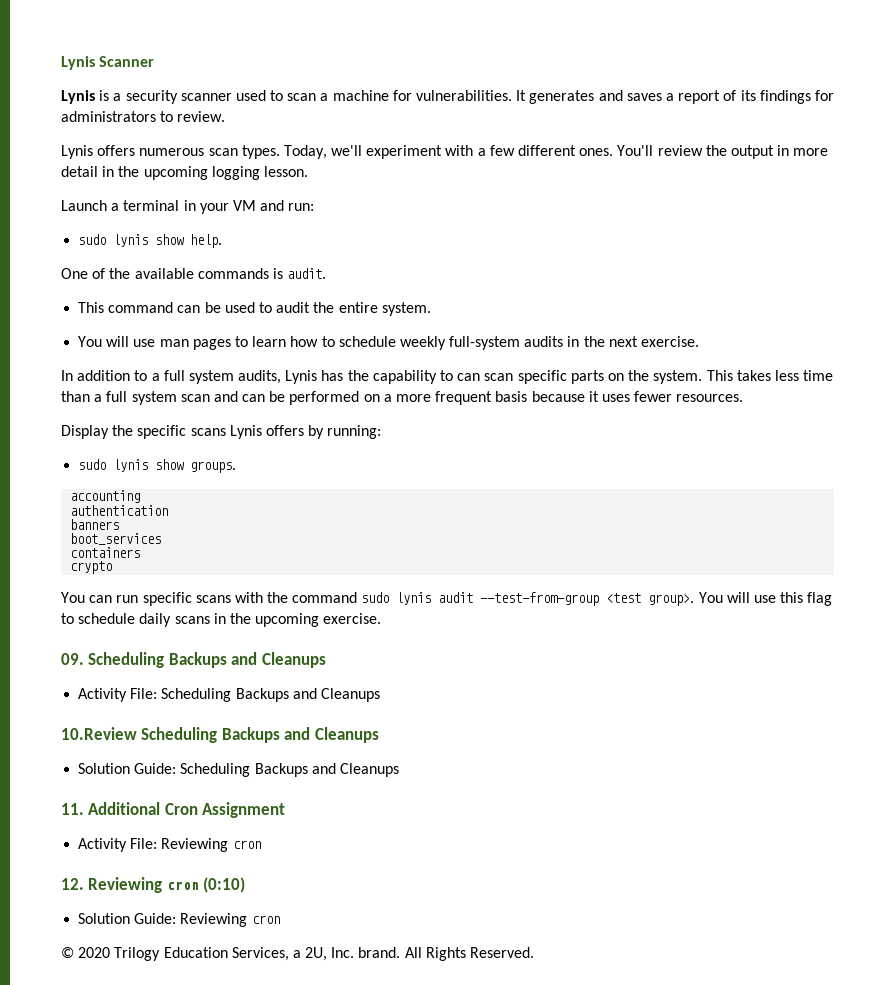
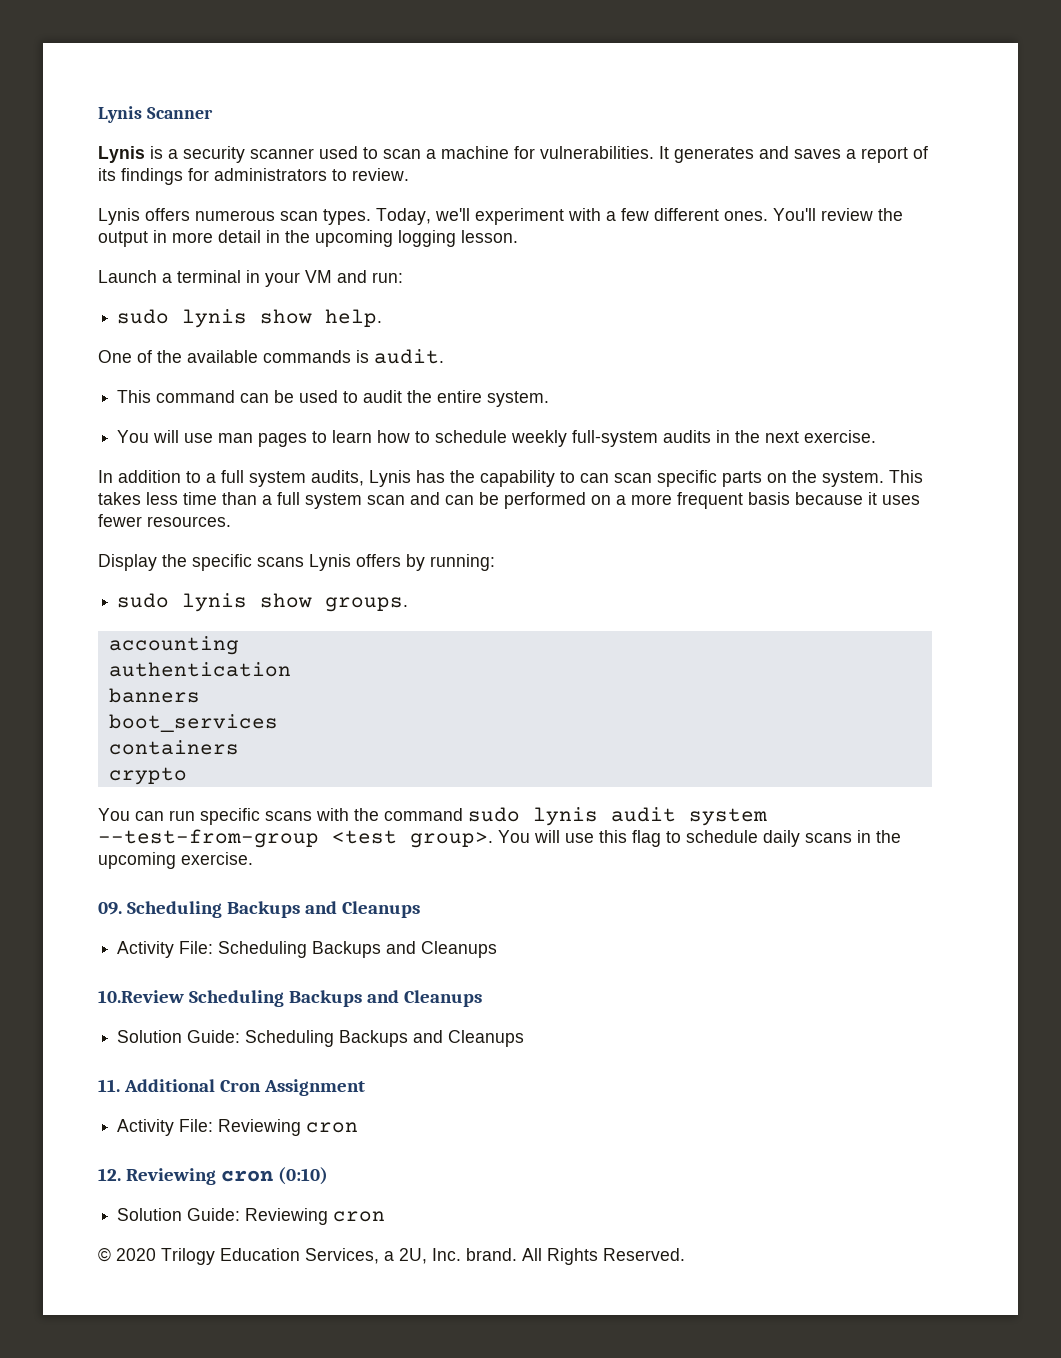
- You can run specific scans with the command sudo lynis audit --test-from-group <test group>.
+ You can run specific scans with the command sudo lynis audit system --test-from-group <test group>.

